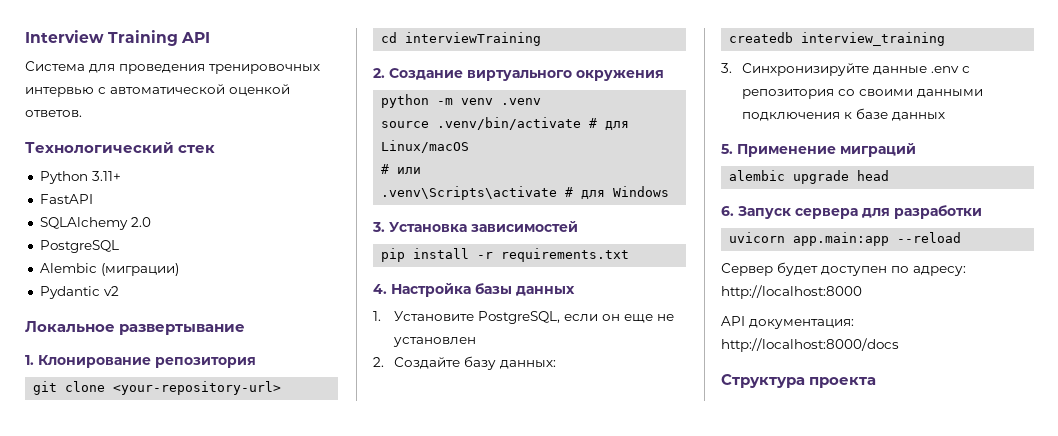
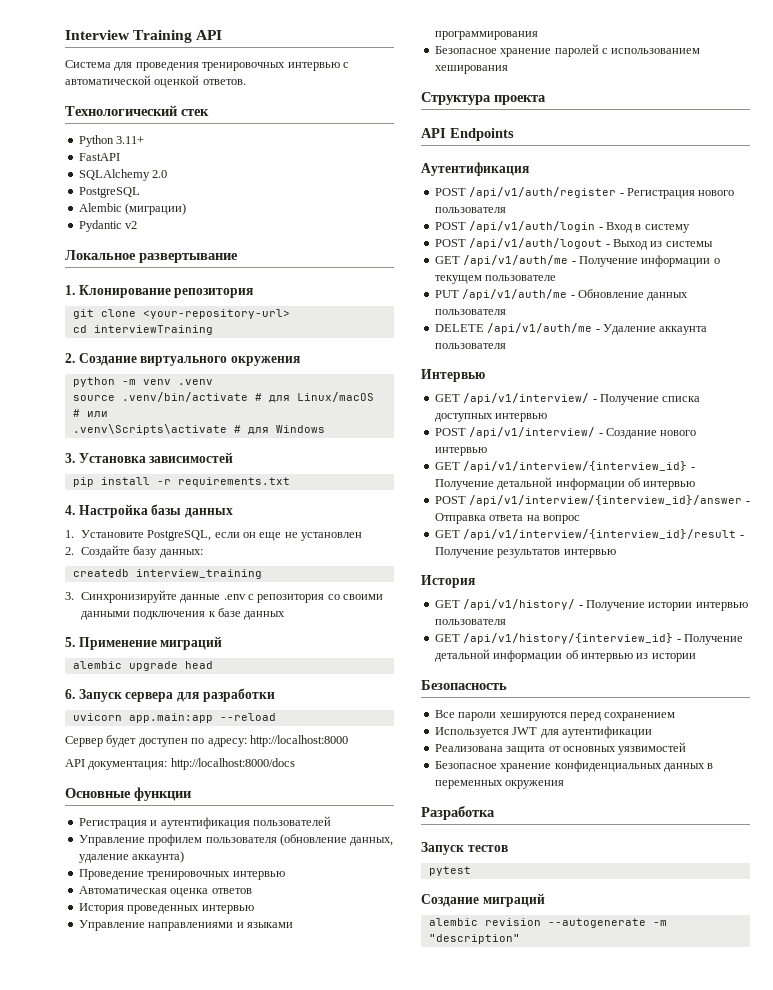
+ Основные функции
+ Регистрация и аутентификация пользователей
+ Управление профилем пользователя (обновление данных, удаление аккаунта)
+ Проведение тренировочных интервью
+ Автоматическая оценка ответов
+ История проведенных интервью
+ Управление направлениями и языками программирования
+ Безопасное хранение паролей с использованием хеширования
  Структура проекта
+ API Endpoints
+ Аутентификация
+ POST /api/v1/auth/register - Регистрация нового пользователя
+ POST /api/v1/auth/login - Вход в систему
+ POST /api/v1/auth/logout - Выход из системы
+ GET /api/v1/auth/me - Получение информации о текущем пользователе
+ PUT /api/v1/auth/me - Обновление данных пользователя
+ DELETE /api/v1/auth/me - Удаление аккаунта пользователя
+ Интервью
+ GET /api/v1/interview/ - Получение списка доступных интервью
+ POST /api/v1/interview/ - Создание нового интервью
+ GET /api/v1/interview/{interview_id} - Получение детальной информации об интервью
+ POST /api/v1/interview/{interview_id}/answer - Отправка ответа на вопрос
+ GET /api/v1/interview/{interview_id}/result - Получение результатов интервью
+ История
+ GET /api/v1/history/ - Получение истории интервью пользователя
+ GET /api/v1/history/{interview_id} - Получение детальной информации об интервью из истории
+ Безопасность
+ Все пароли хешируются перед сохранением
+ Используется JWT для аутентификации
+ Реализована защита от основных уязвимостей
+ Безопасное хранение конфиденциальных данных в переменных окружения
+ Разработка
+ Запуск тестов
+ pytest
+ Создание миграций
+ alembic revision --autogenerate -m "description"

